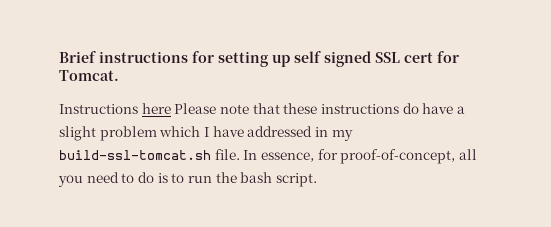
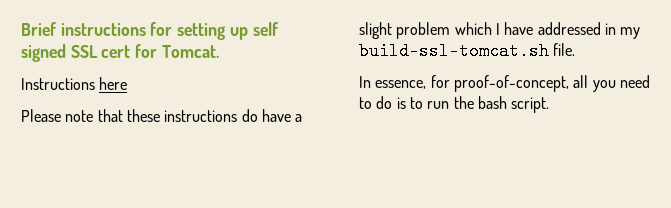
- Instructions here Please note that these instructions do have a slight problem which I have addressed in my build-ssl-tomcat.sh file. In essence, for proof-of-concept, all you need to do is to run the bash script.
+ Instructions here
+ Please note that these instructions do have a slight problem which I have addressed in my build-ssl-tomcat.sh file.
+ In essence, for proof-of-concept, all you need to do is to run the bash script.

